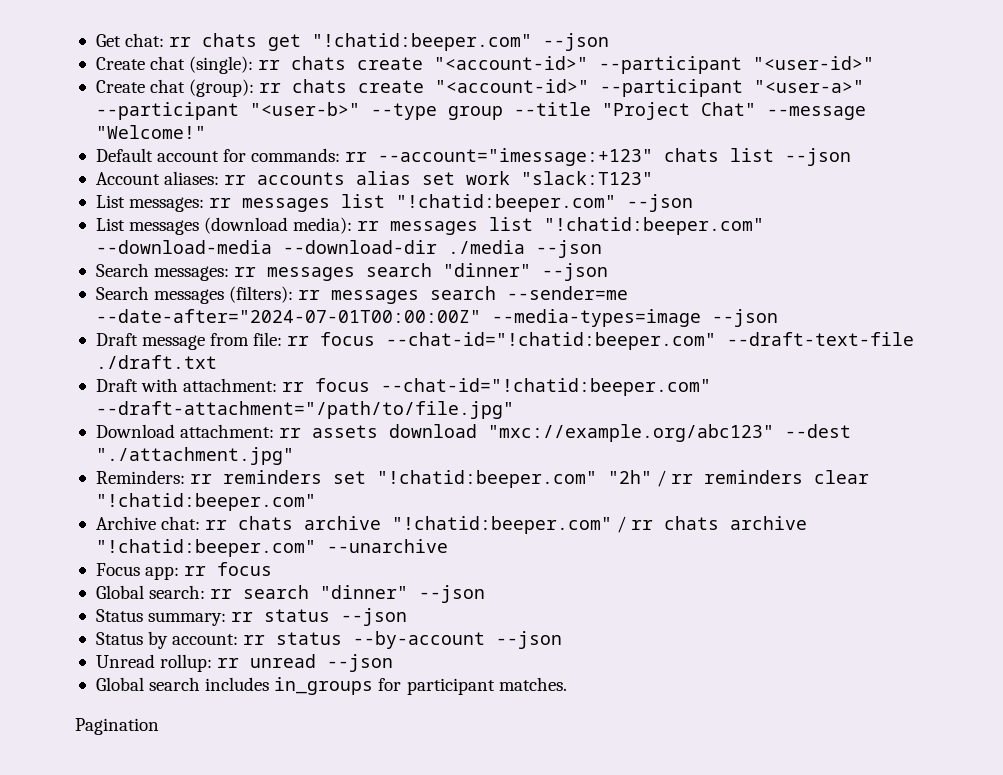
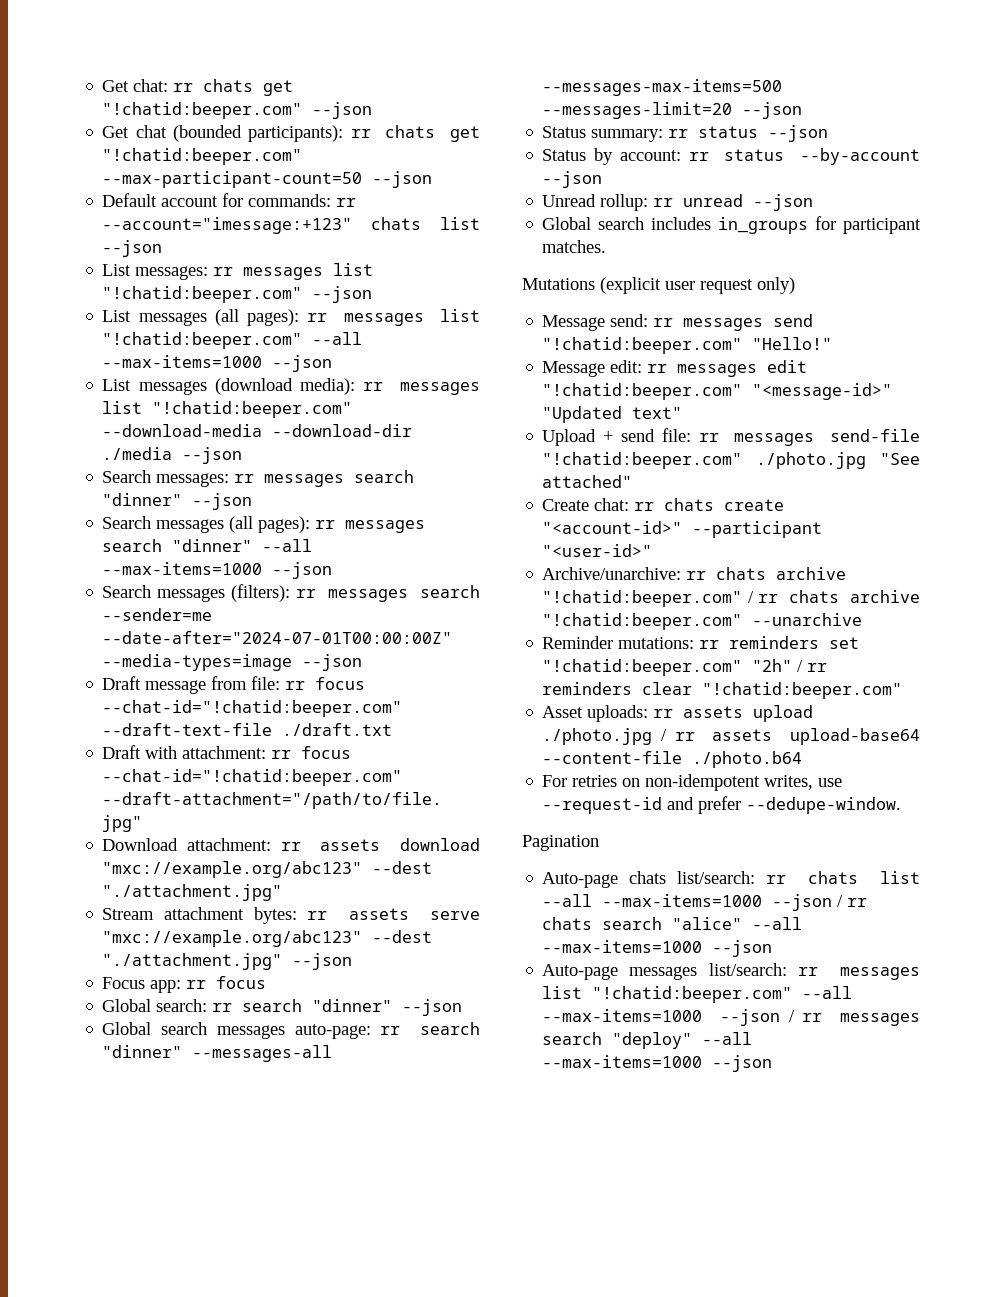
- Create chat (single): rr chats create "<account-id>" --participant "<user-id>"
- Create chat (group): rr chats create "<account-id>" --participant "<user-a>" --participant "<user-b>" --type group --title "Project Chat" --message "Welcome!"
+ Get chat (bounded participants): rr chats get "!chatid:beeper.com" --max-participant-count=50 --json
- Account aliases: rr accounts alias set work "slack:T123"
+ List messages (all pages): rr messages list "!chatid:beeper.com" --all --max-items=1000 --json
+ Search messages (all pages): rr messages search "dinner" --all --max-items=1000 --json
- Reminders: rr reminders set "!chatid:beeper.com" "2h" / rr reminders clear "!chatid:beeper.com"
- Archive chat: rr chats archive "!chatid:beeper.com" / rr chats archive "!chatid:beeper.com" --unarchive
+ Stream attachment bytes: rr assets serve "mxc://example.org/abc123" --dest "./attachment.jpg" --json
+ Global search messages auto-page: rr search "dinner" --messages-all --messages-max-items=500 --messages-limit=20 --json
+ Mutations (explicit user request only)
+ Message send: rr messages send "!chatid:beeper.com" "Hello!"
+ Message edit: rr messages edit "!chatid:beeper.com" "<message-id>" "Updated text"
+ Upload + send file: rr messages send-file "!chatid:beeper.com" ./photo.jpg "See attached"
+ Create chat: rr chats create "<account-id>" --participant "<user-id>"
+ Archive/unarchive: rr chats archive "!chatid:beeper.com" / rr chats archive "!chatid:beeper.com" --unarchive
+ Reminder mutations: rr reminders set "!chatid:beeper.com" "2h" / rr reminders clear "!chatid:beeper.com"
+ Asset uploads: rr assets upload ./photo.jpg / rr assets upload-base64 --content-file ./photo.b64
+ For retries on non-idempotent writes, use --request-id and prefer --dedupe-window.
  Pagination
+ Auto-page chats list/search: rr chats list --all --max-items=1000 --json / rr chats search "alice" --all --max-items=1000 --json
+ Auto-page messages list/search: rr messages list "!chatid:beeper.com" --all --max-items=1000 --json / rr messages search "deploy" --all --max-items=1000 --json

